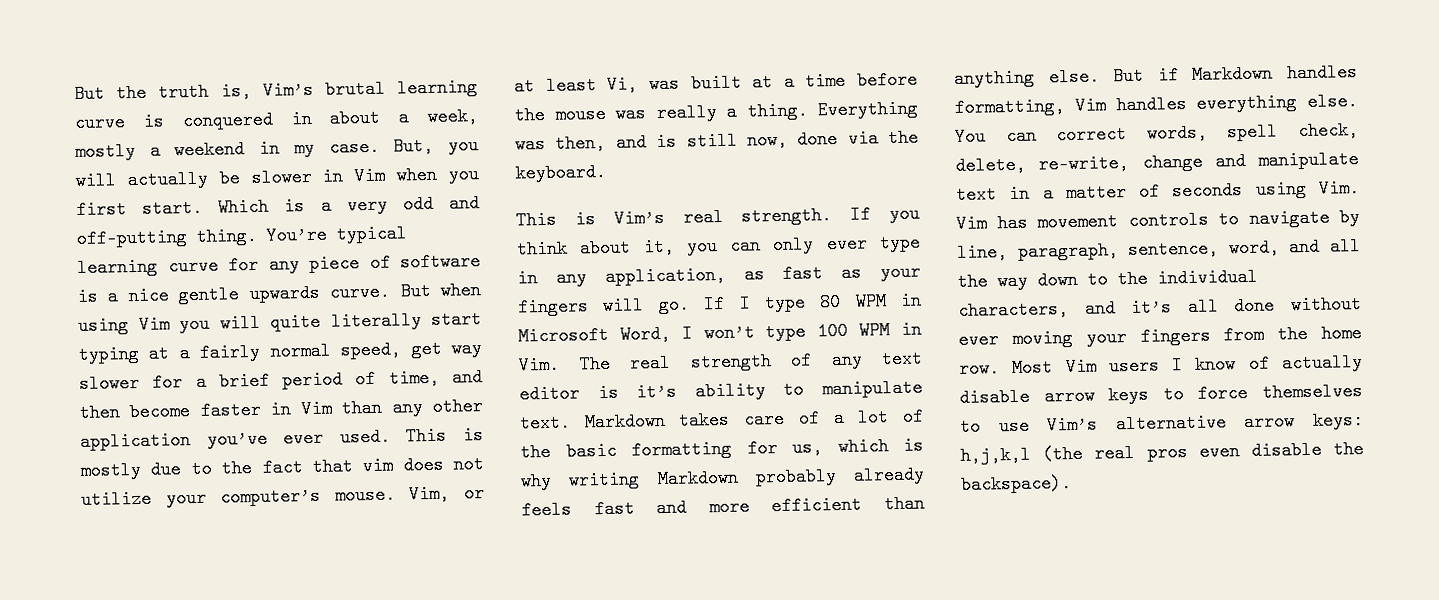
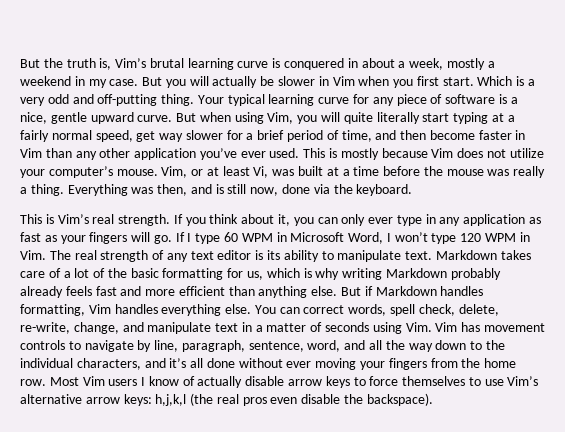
- But, you will actually be slower in Vim when you first start.
+ But you will actually be slower in Vim when you first start.
- You’re typical learning curve for any piece of software is a nice gentle upwards curve.
+ Your typical learning curve for any piece of software is a nice, gentle upward curve.
- But when using Vim you will quite literally start typing at a fairly normal speed, get way slower for a brief period of time, and then become faster in Vim than any other application you’ve ever used.
+ But when using Vim, you will quite literally start typing at a fairly normal speed, get way slower for a brief period of time, and then become faster in Vim than any other application you’ve ever used.
- This is mostly due to the fact that vim does not utilize your computer’s mouse.
+ This is mostly because Vim does not utilize your computer’s mouse.
- If you think about it, you can only ever type in any application, as fast as your fingers will go.
+ If you think about it, you can only ever type in any application as fast as your fingers will go.
- If I type 80 WPM in Microsoft Word, I won’t type 100 WPM in Vim. The real strength of any text editor is it’s ability to manipulate text.
+ If I type 60 WPM in Microsoft Word, I won’t type 120 WPM in Vim. The real strength of any text editor is its ability to manipulate text.
- You can correct words, spell check, delete, re-write, change and manipulate text in a matter of seconds using Vim. Vim has movement controls to navigate by line, paragraph, sentence, word, and all the way down to the individual characters, and it’s all done without ever moving your fingers from the home row.
+ You can correct words, spell check, delete, re-write, change, and manipulate text in a matter of seconds using Vim. Vim has movement controls to navigate by line, paragraph, sentence, word, and all the way down to the individual characters, and it’s all done without ever moving your fingers from the home row.

